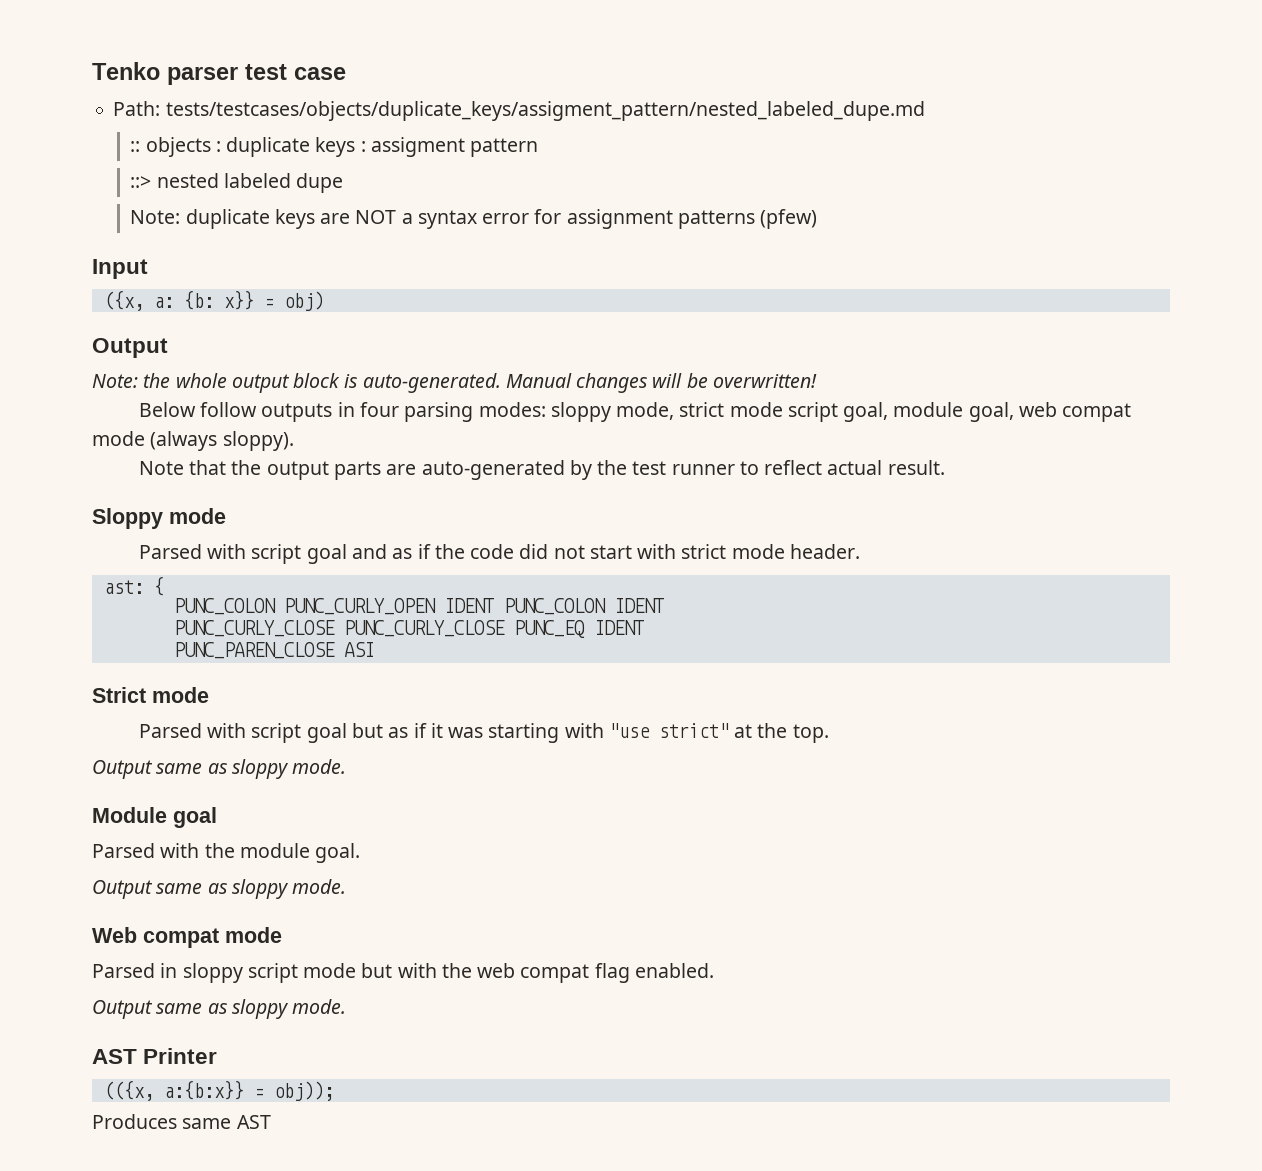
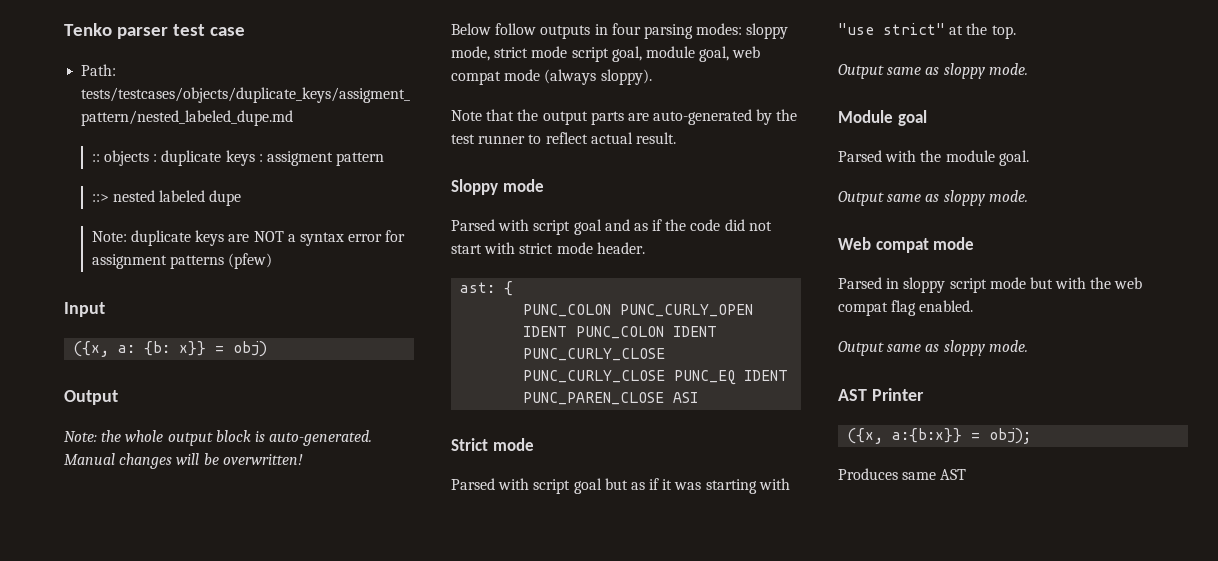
- (({x, a:{b:x}} = obj));
+ ({x, a:{b:x}} = obj);

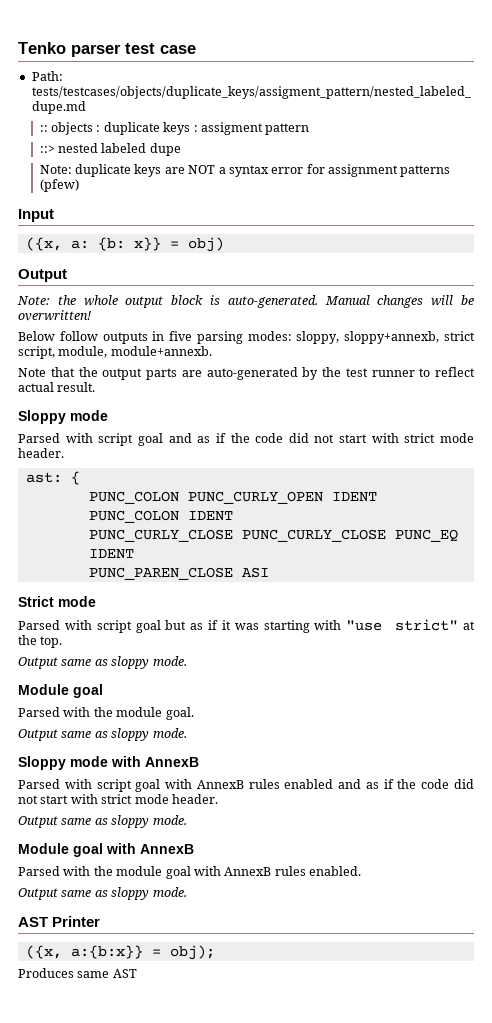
- Below follow outputs in four parsing modes: sloppy mode, strict mode script goal, module goal, web compat mode (always sloppy).
+ Below follow outputs in five parsing modes: sloppy, sloppy+annexb, strict script, module, module+annexb.
- Web compat mode
- Parsed in sloppy script mode but with the web compat flag enabled.
+ Sloppy mode with AnnexB
+ Parsed with script goal with AnnexB rules enabled and as if the code did not start with strict mode header.
+ Output same as sloppy mode.
+ Module goal with AnnexB
+ Parsed with the module goal with AnnexB rules enabled.

